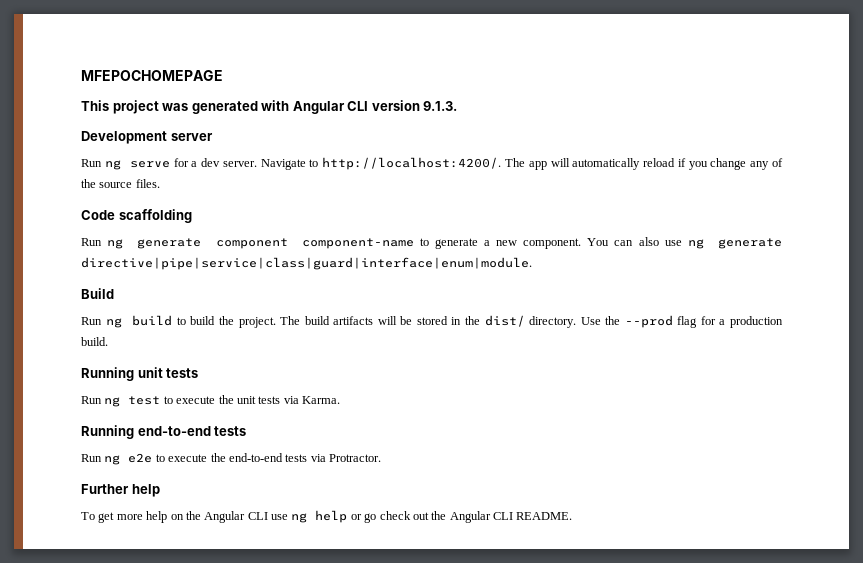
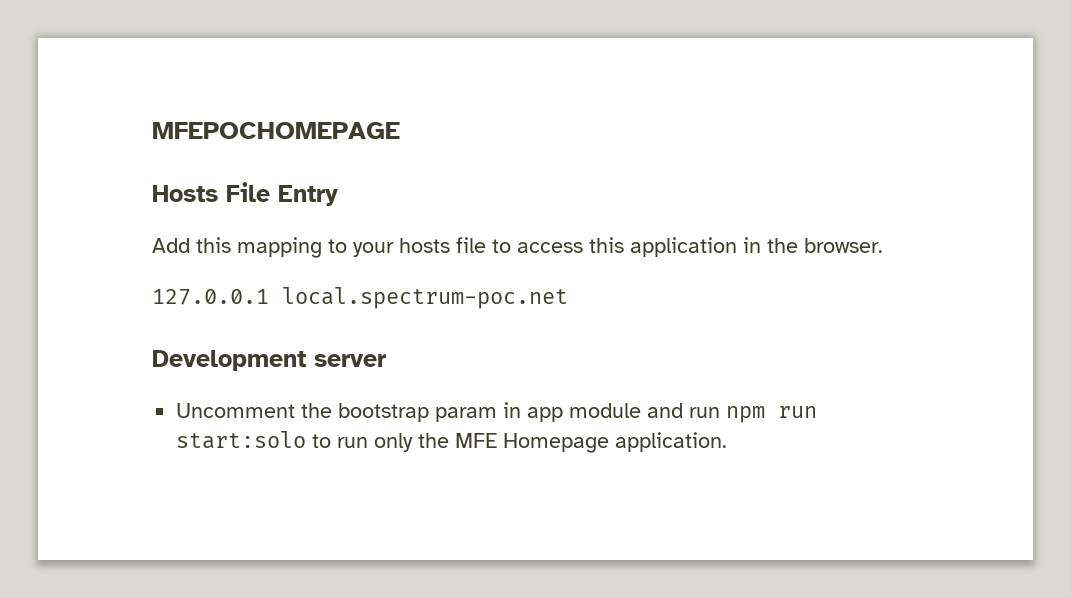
- This project was generated with Angular CLI version 9.1.3.
+ Hosts File Entry
+ Add this mapping to your hosts file to access this application in the browser.
+ 127.0.0.1 local.spectrum-poc.net
  Development server
- Run ng serve for a dev server. Navigate to http://localhost:4200/. The app will automatically reload if you change any of the source files.
- Code scaffolding
- Run ng generate component component-name to generate a new component. You can also use ng generate directive|pipe|service|class|guard|interface|enum|module.
- Build
- Run ng build to build the project. The build artifacts will be stored in the dist/ directory. Use the --prod flag for a production build.
- Running unit tests
- Run ng test to execute the unit tests via Karma.
- Running end-to-end tests
- Run ng e2e to execute the end-to-end tests via Protractor.
- Further help
- To get more help on the Angular CLI use ng help or go check out the Angular CLI README.
+ Uncomment the bootstrap param in app module and run npm run start:solo to run only the MFE Homepage application.

